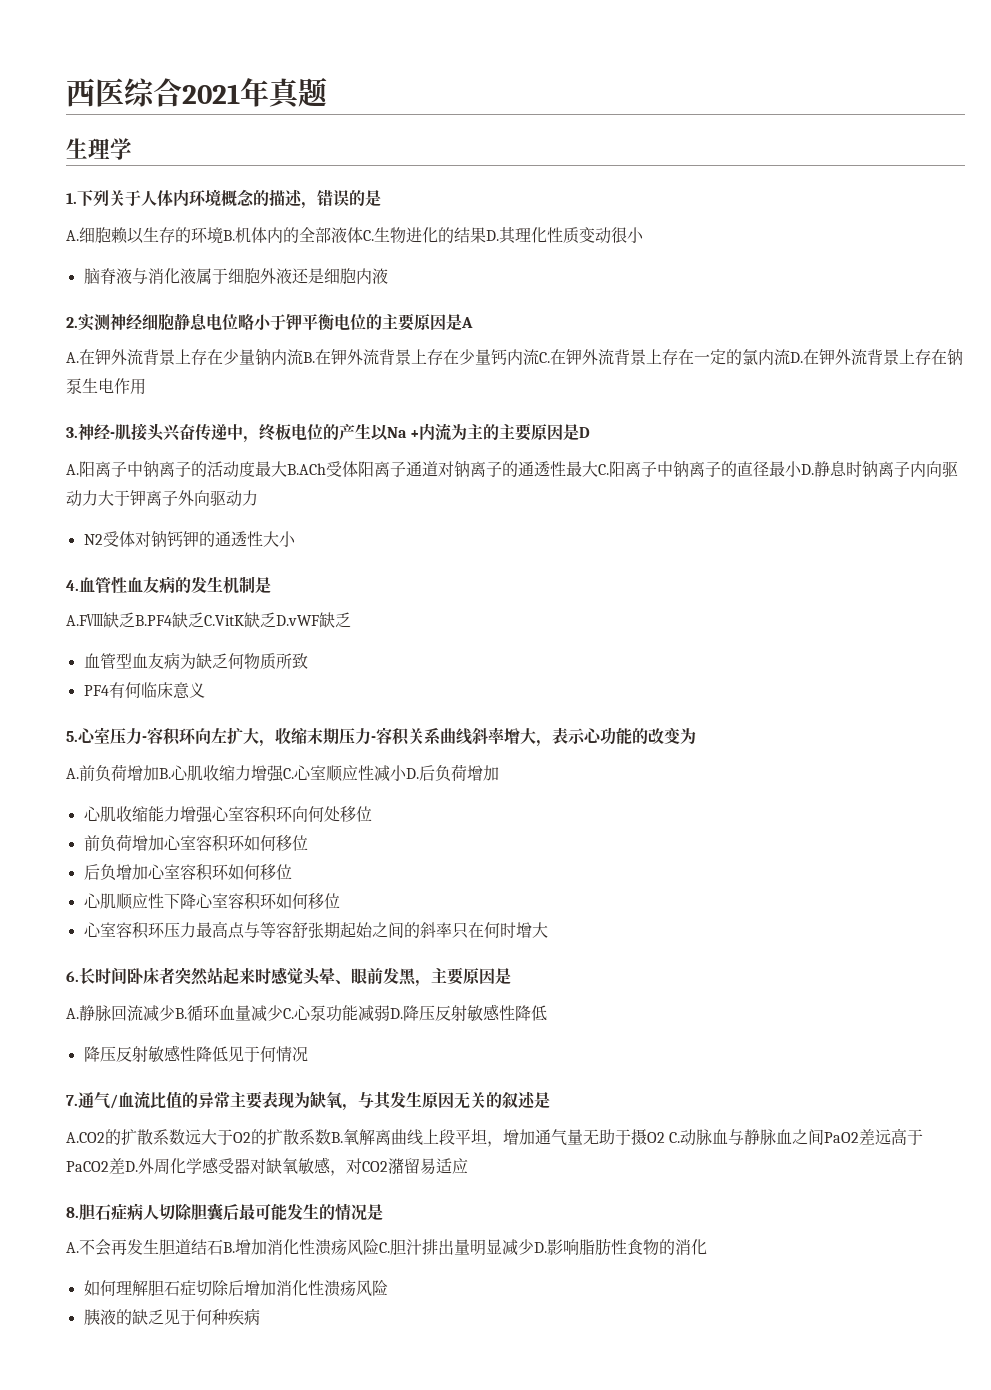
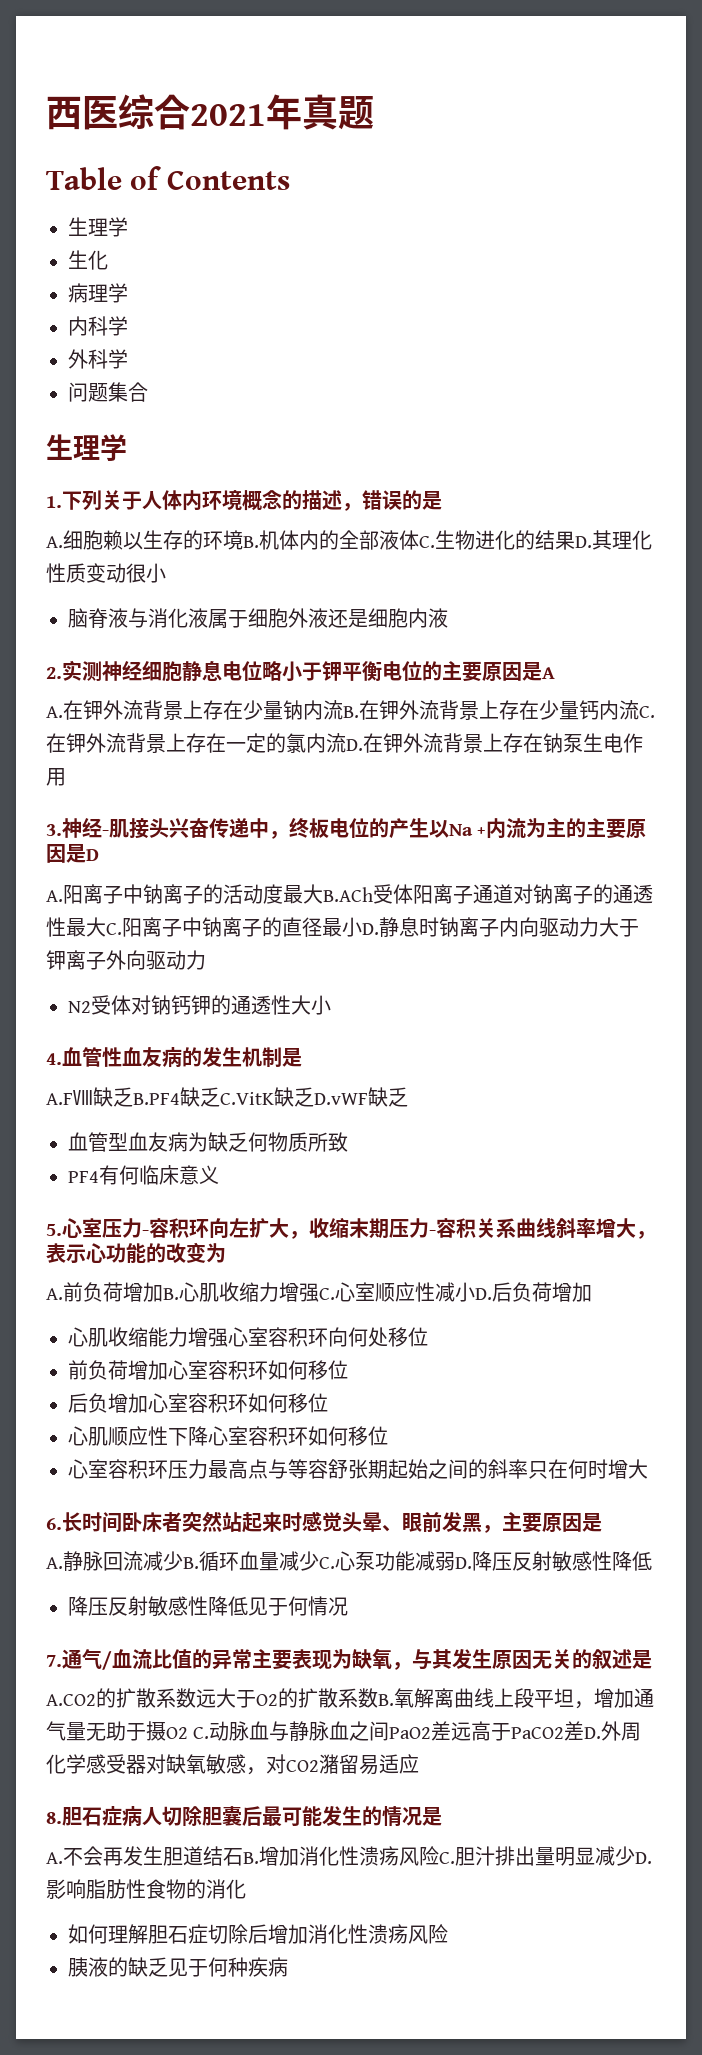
+ Table of Contents
+ 生理学
+ 生化
+ 病理学
+ 内科学
+ 外科学
+ 问题集合

